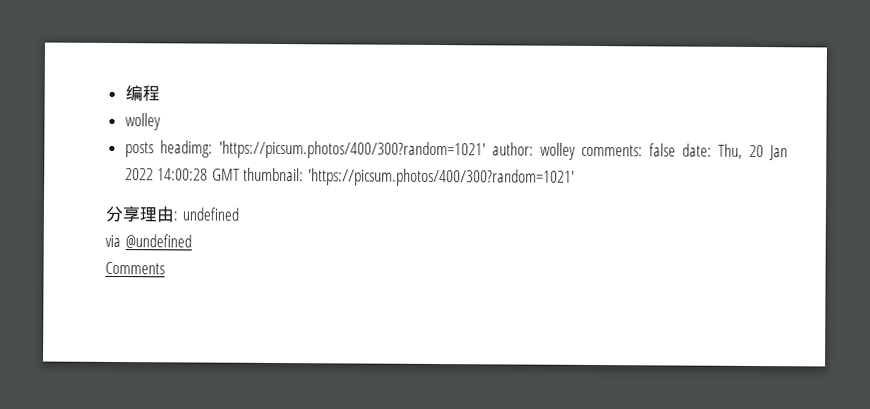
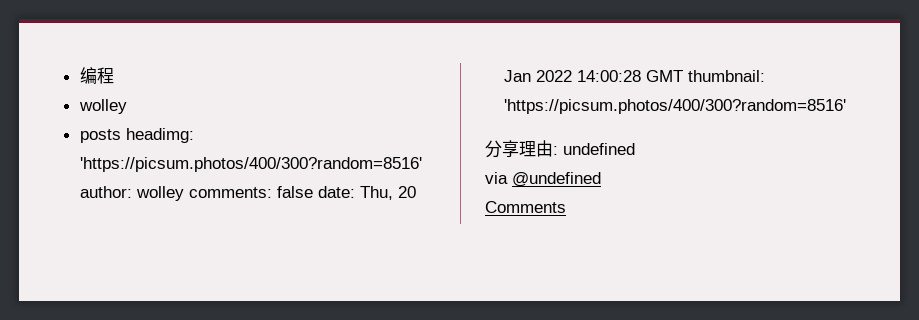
- posts headimg: 'https://picsum.photos/400/300?random=1021' author: wolley comments: false date: Thu, 20 Jan 2022 14:00:28 GMT thumbnail: 'https://picsum.photos/400/300?random=1021'
+ posts headimg: 'https://picsum.photos/400/300?random=8516' author: wolley comments: false date: Thu, 20 Jan 2022 14:00:28 GMT thumbnail: 'https://picsum.photos/400/300?random=8516'

